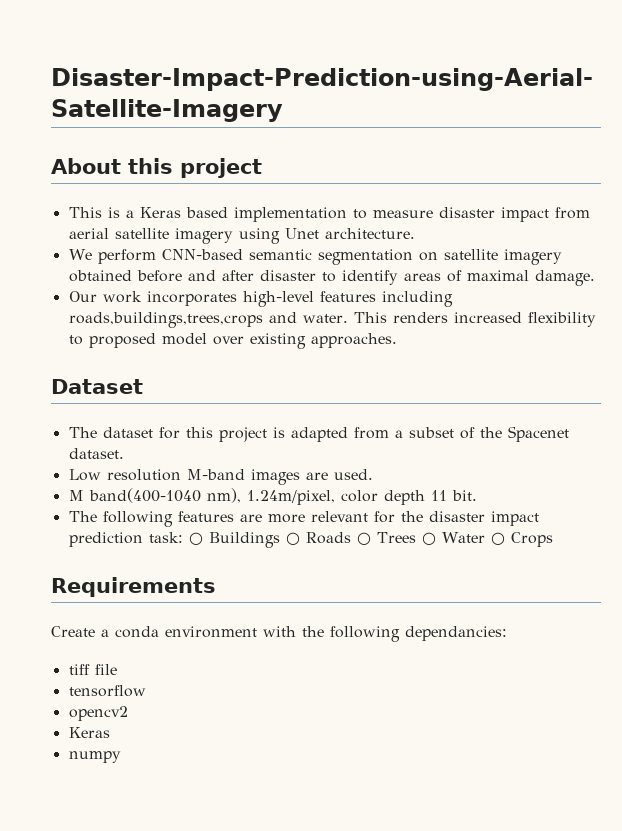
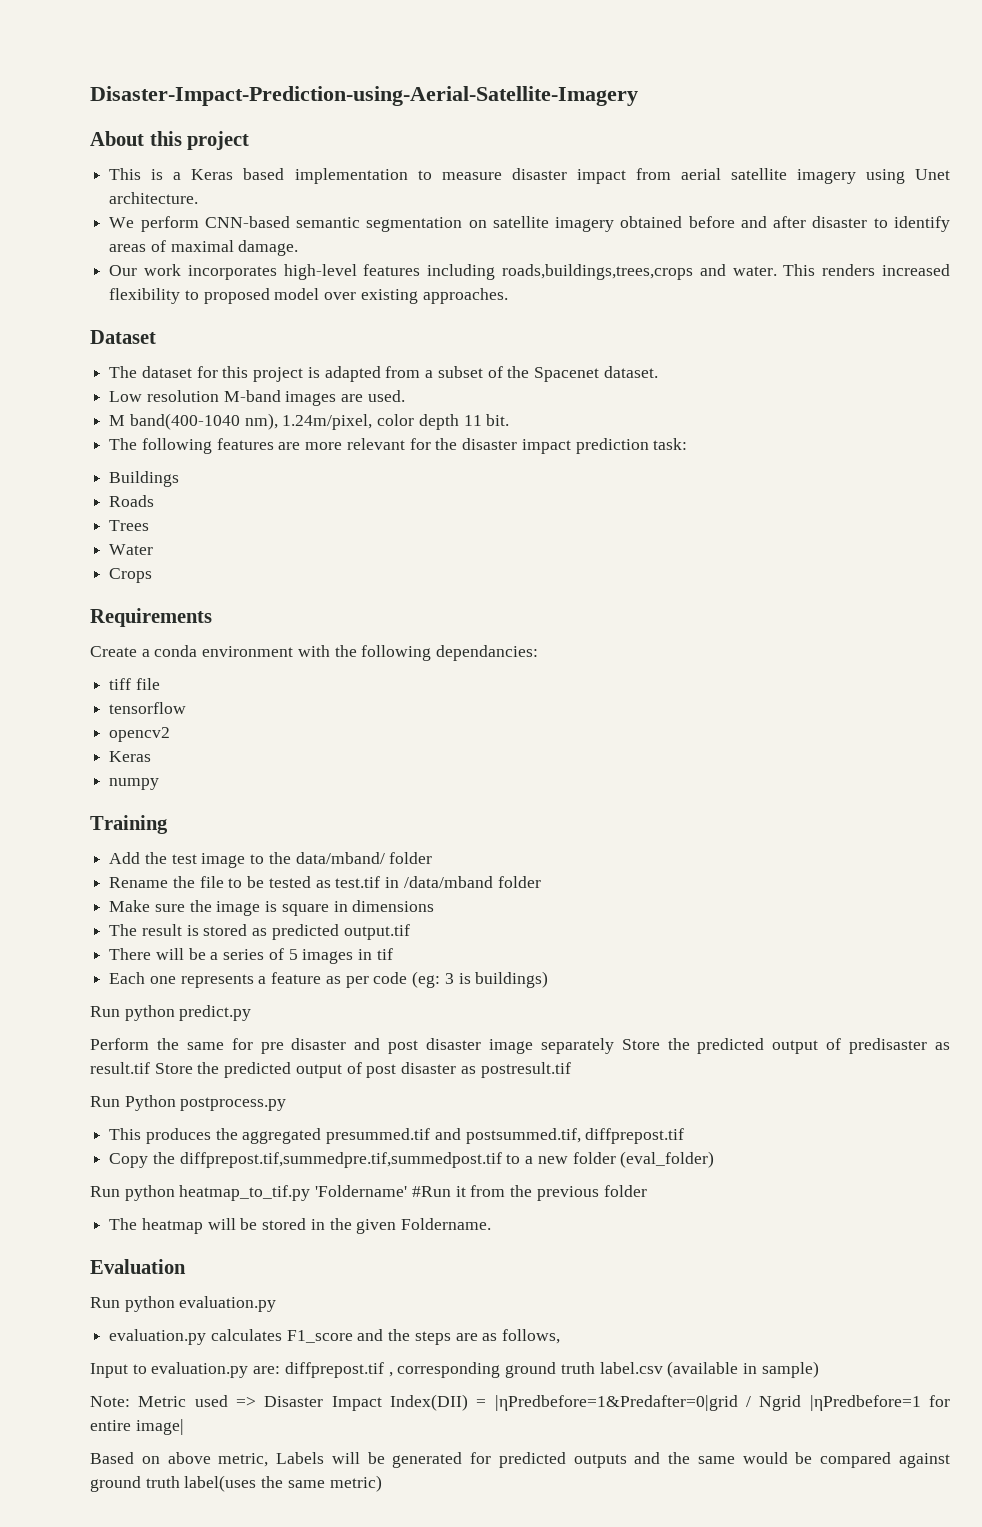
- The following features are more relevant for the disaster impact prediction task: ○ Buildings ○ Roads ○ Trees ○ Water ○ Crops
+ The following features are more relevant for the disaster impact prediction task:
+ Buildings
+ Roads
+ Trees
+ Water
+ Crops
+ Training
+ Add the test image to the data/mband/ folder
+ Rename the file to be tested as test.tif in /data/mband folder
+ Make sure the image is square in dimensions
+ The result is stored as predicted output.tif
+ There will be a series of 5 images in tif
+ Each one represents a feature as per code (eg: 3 is buildings)
+ Run python predict.py
+ Perform the same for pre disaster and post disaster image separately Store the predicted output of predisaster as result.tif Store the predicted output of post disaster as postresult.tif
+ Run Python postprocess.py
+ This produces the aggregated presummed.tif and postsummed.tif, diffprepost.tif
+ Copy the diffprepost.tif,summedpre.tif,summedpost.tif to a new folder (eval_folder)
+ Run python heatmap_to_tif.py 'Foldername' #Run it from the previous folder
+ The heatmap will be stored in the given Foldername.
+ Evaluation
+ Run python evaluation.py
+ evaluation.py calculates F1_score and the steps are as follows,
+ Input to evaluation.py are: diffprepost.tif , corresponding ground truth label.csv (available in sample)
+ Note: Metric used => Disaster Impact Index(DII) = |ηPredbefore=1&Predafter=0|grid / Ngrid |ηPredbefore=1 for entire image|
+ Based on above metric, Labels will be generated for predicted outputs and the same would be compared against ground truth label(uses the same metric)

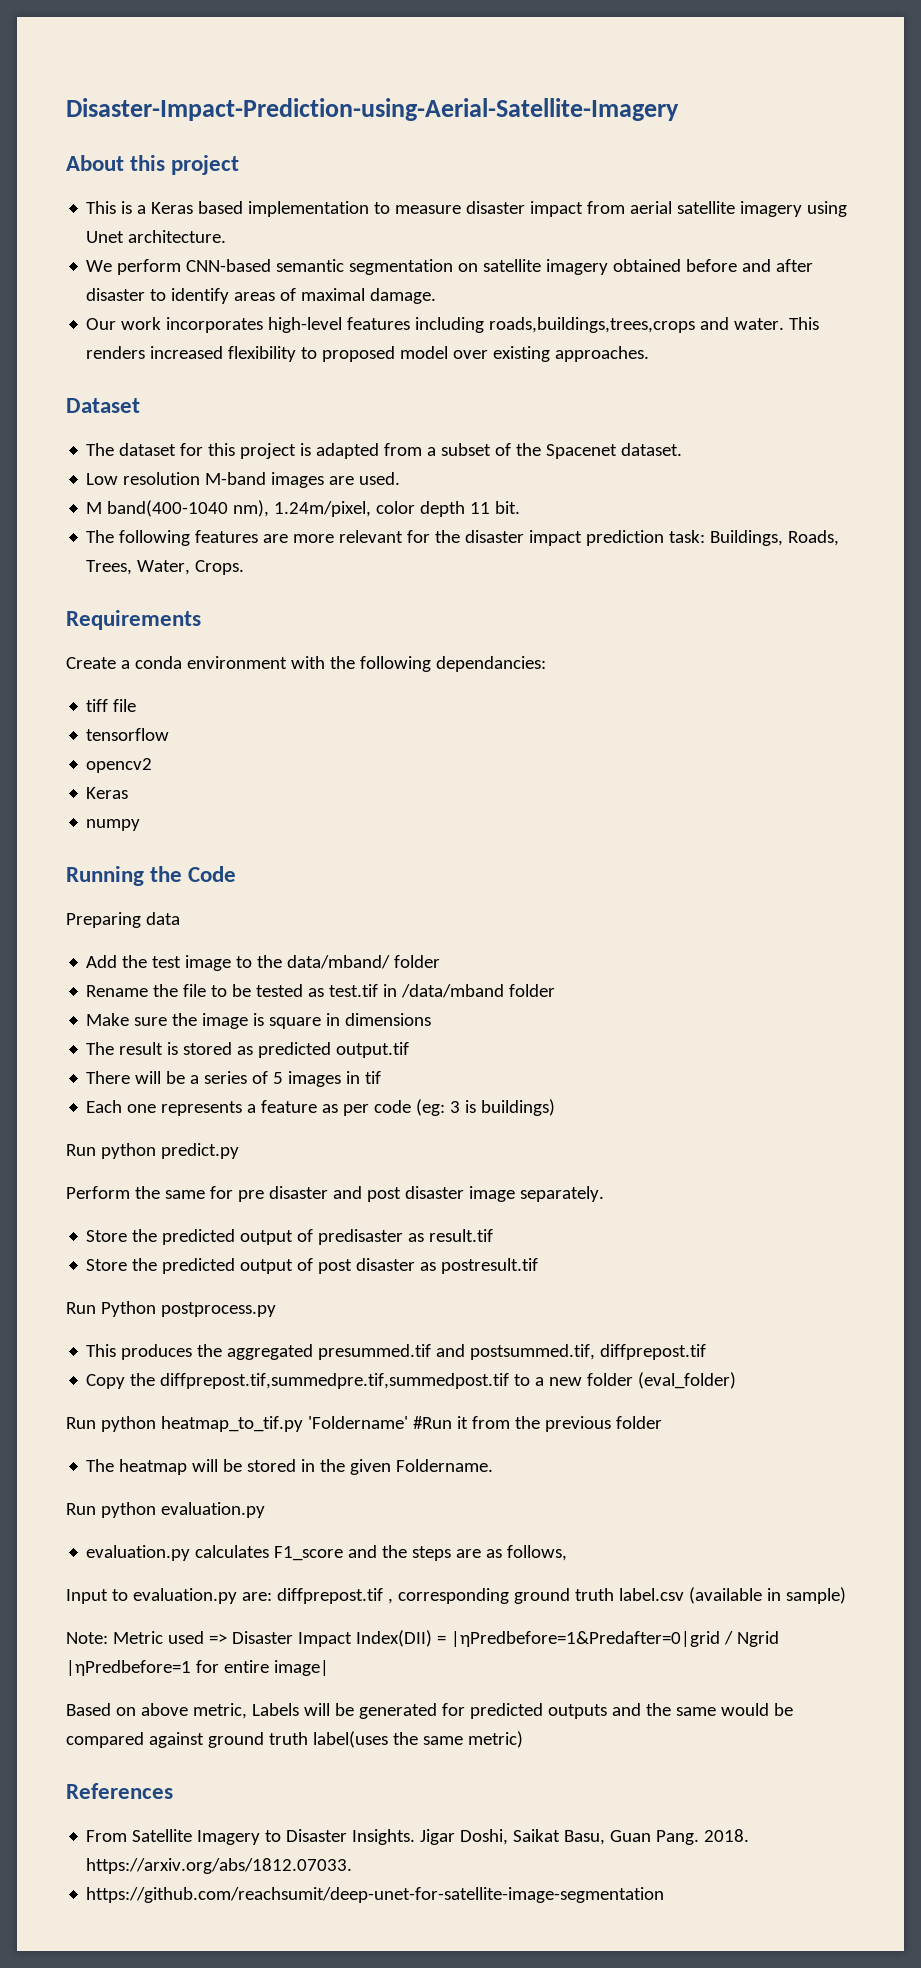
- The following features are more relevant for the disaster impact prediction task:
- Buildings
- Roads
- Trees
- Water
- Crops
+ The following features are more relevant for the disaster impact prediction task: Buildings, Roads, Trees, Water, Crops.
- Training
+ Running the Code
+ Preparing data
- Perform the same for pre disaster and post disaster image separately Store the predicted output of predisaster as result.tif Store the predicted output of post disaster as postresult.tif
+ Perform the same for pre disaster and post disaster image separately.
+ Store the predicted output of predisaster as result.tif
+ Store the predicted output of post disaster as postresult.tif
- Evaluation
+ References
+ From Satellite Imagery to Disaster Insights. Jigar Doshi, Saikat Basu, Guan Pang. 2018. https://arxiv.org/abs/1812.07033.
+ https://github.com/reachsumit/deep-unet-for-satellite-image-segmentation

